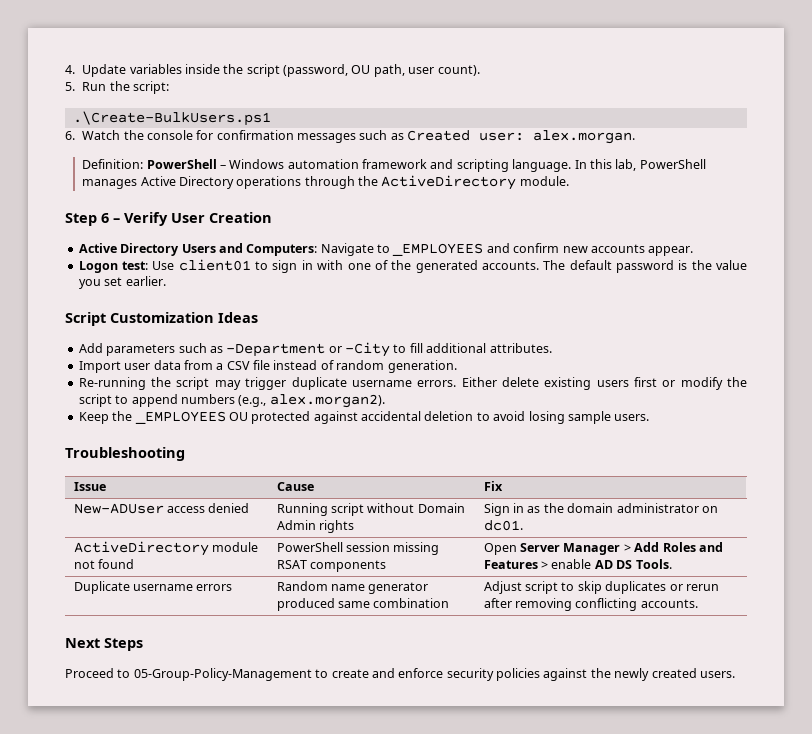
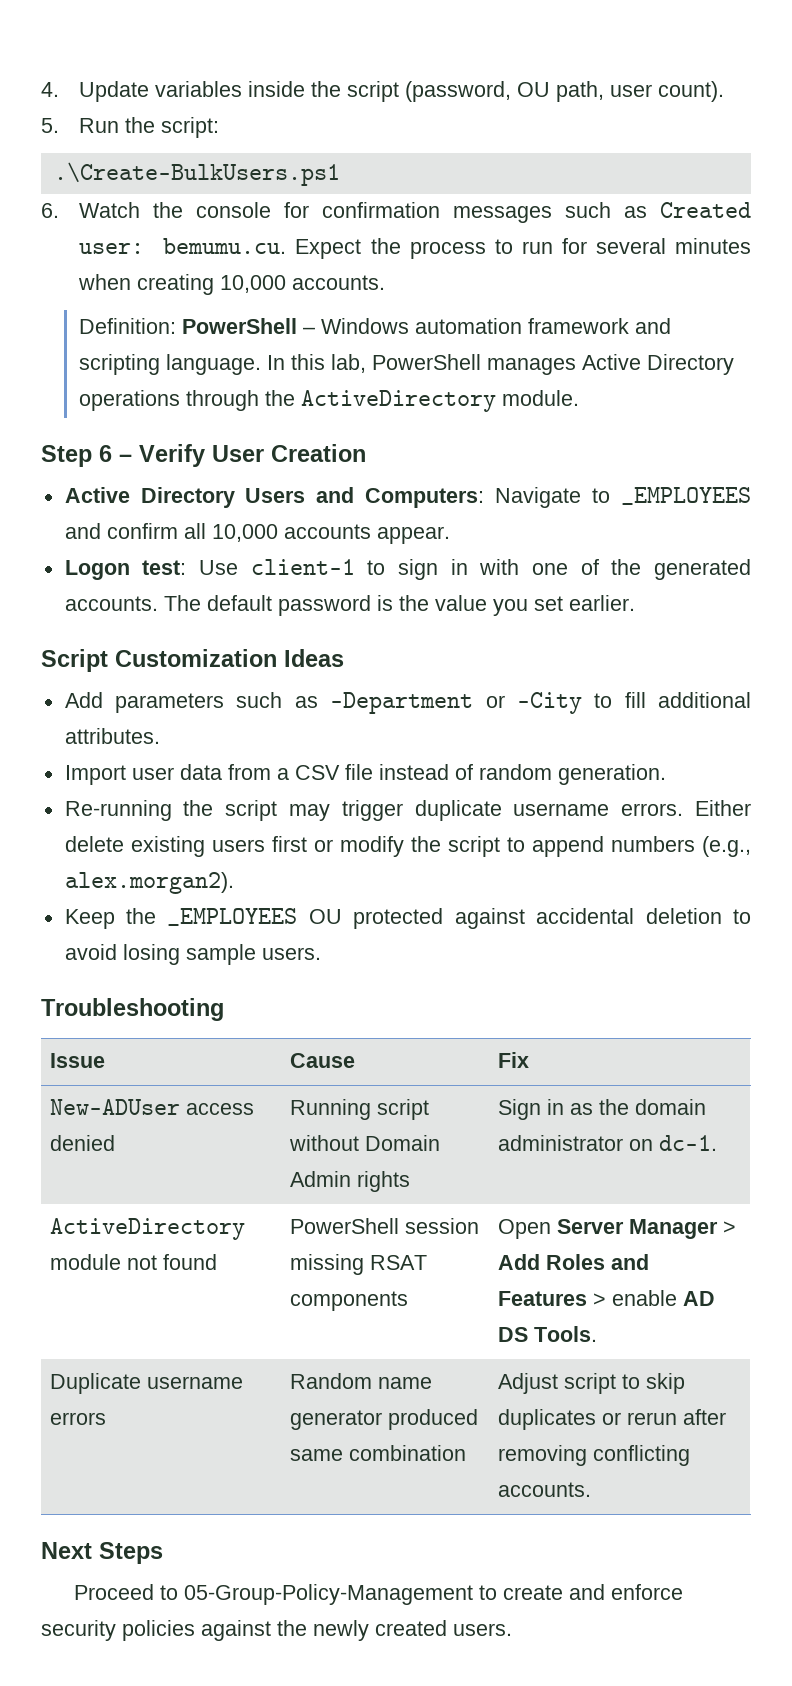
- 6. Watch the console for confirmation messages such as Created user: alex.morgan.
+ 6. Watch the console for confirmation messages such as Created user: bemumu.cu. Expect the process to run for several minutes when creating 10,000 accounts.
- Active Directory Users and Computers: Navigate to _EMPLOYEES and confirm new accounts appear.
+ Active Directory Users and Computers: Navigate to _EMPLOYEES and confirm all 10,000 accounts appear.
- Logon test: Use client01 to sign in with one of the generated accounts.
+ Logon test: Use client-1 to sign in with one of the generated accounts.
- New-ADUser access denied | Running script without Domain Admin rights | Sign in as the domain administrator on dc01.
+ New-ADUser access denied | Running script without Domain Admin rights | Sign in as the domain administrator on dc-1.

